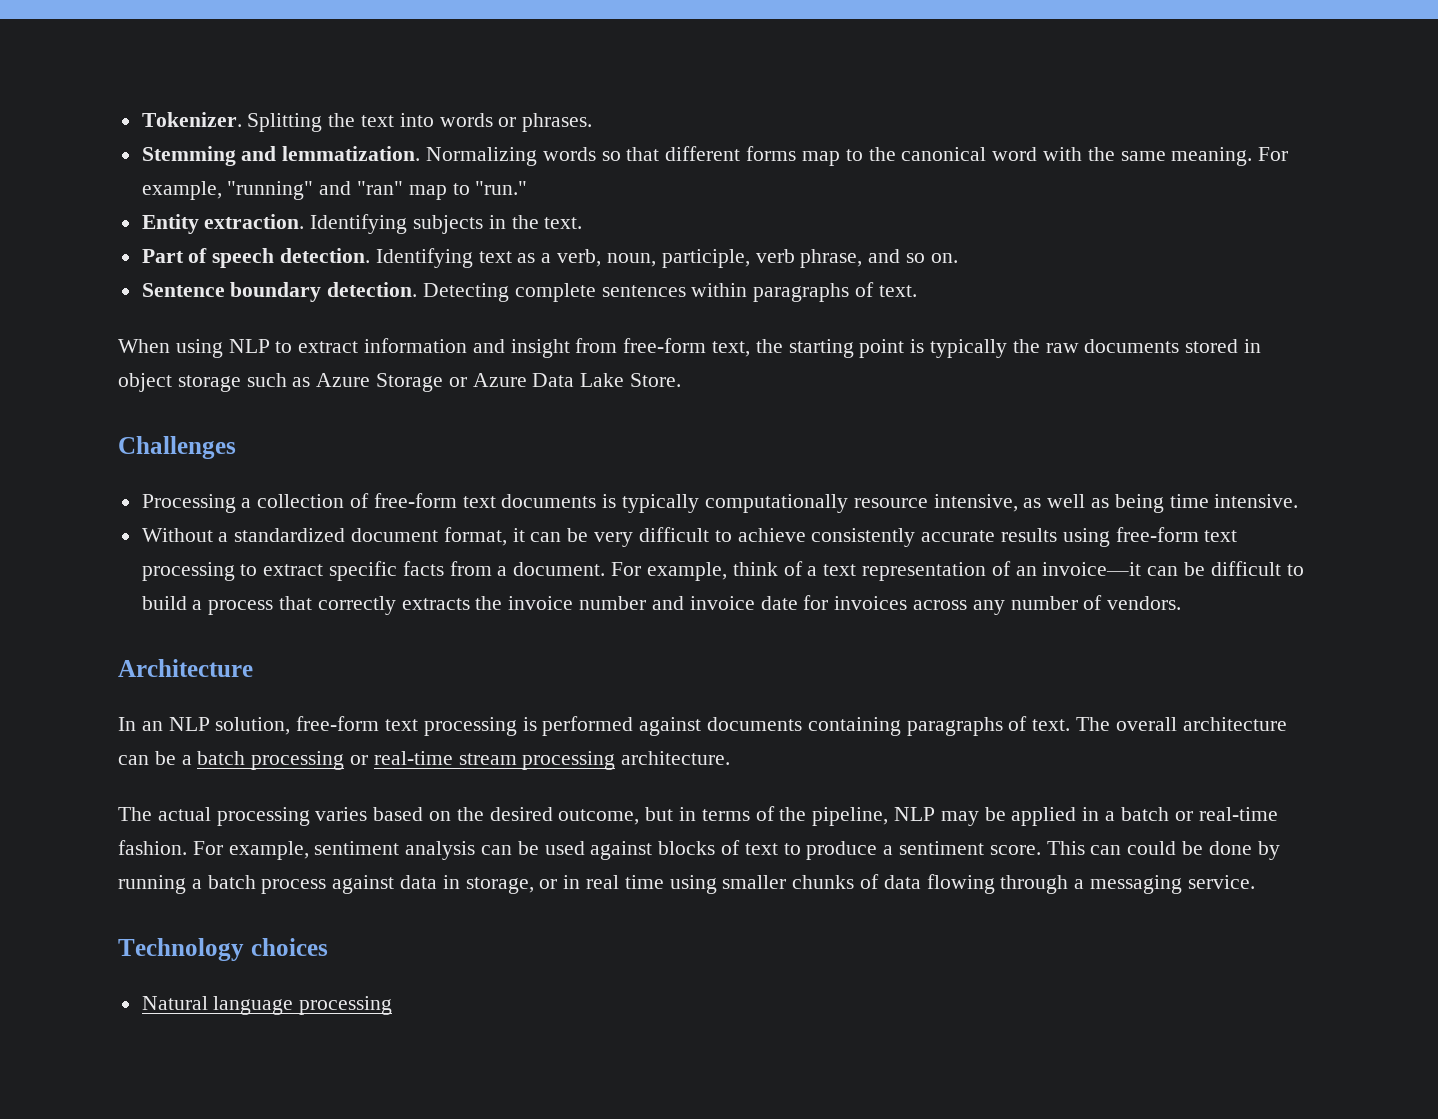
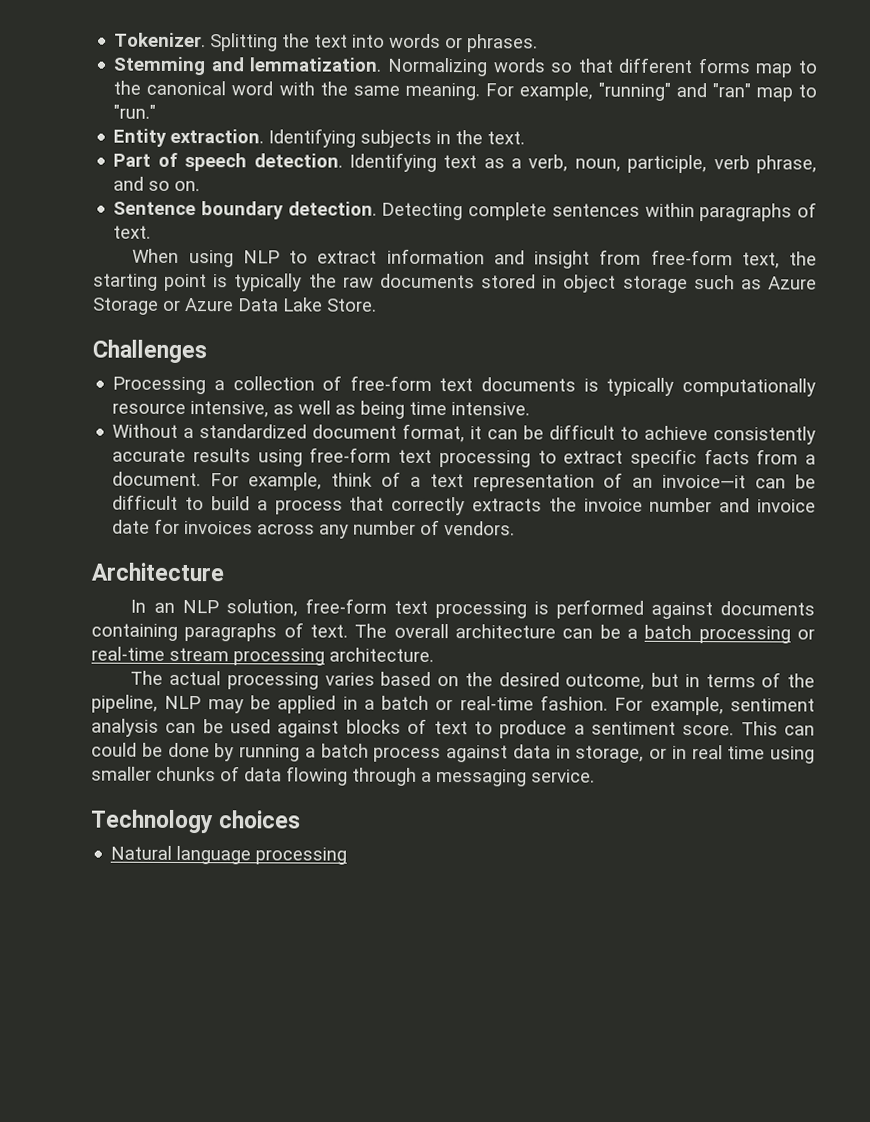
- Without a standardized document format, it can be very difficult to achieve consistently accurate results using free-form text processing to extract specific facts from a document.
+ Without a standardized document format, it can be difficult to achieve consistently accurate results using free-form text processing to extract specific facts from a document.

